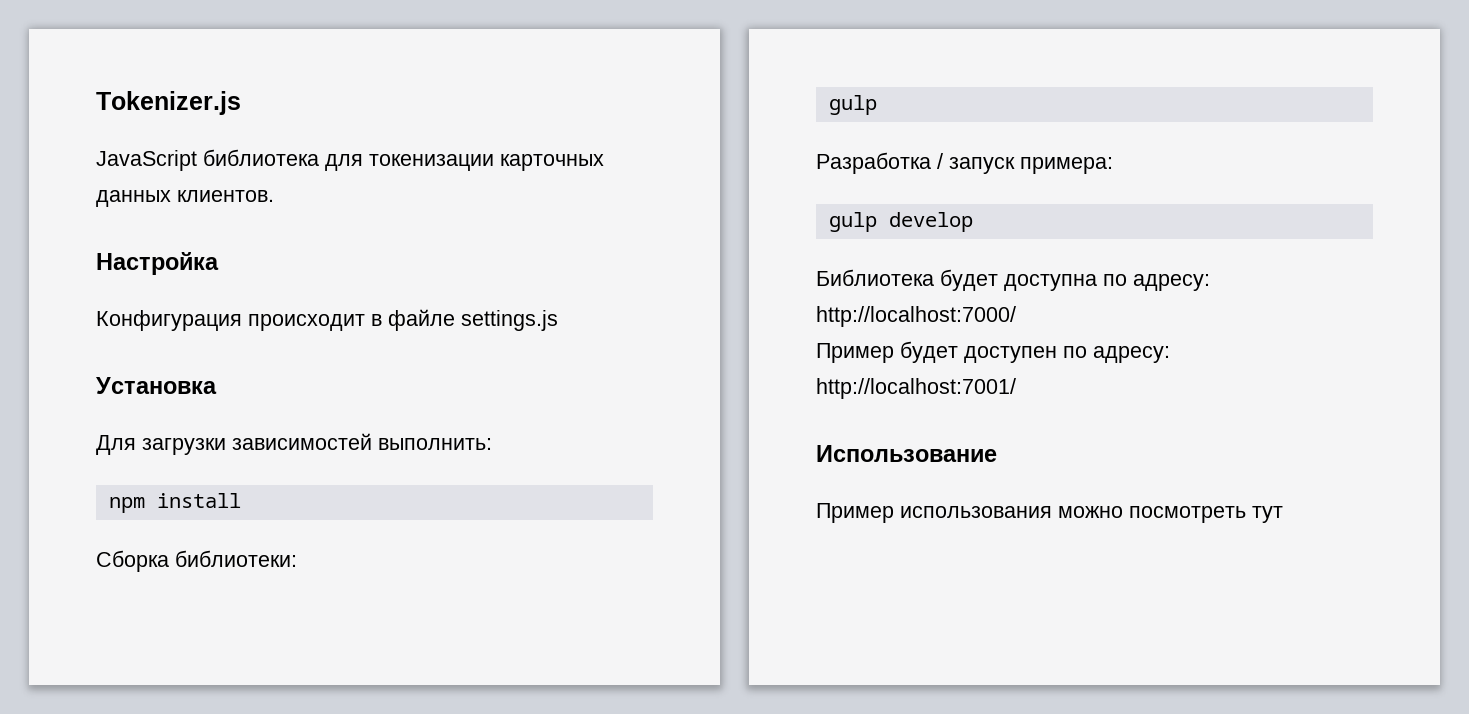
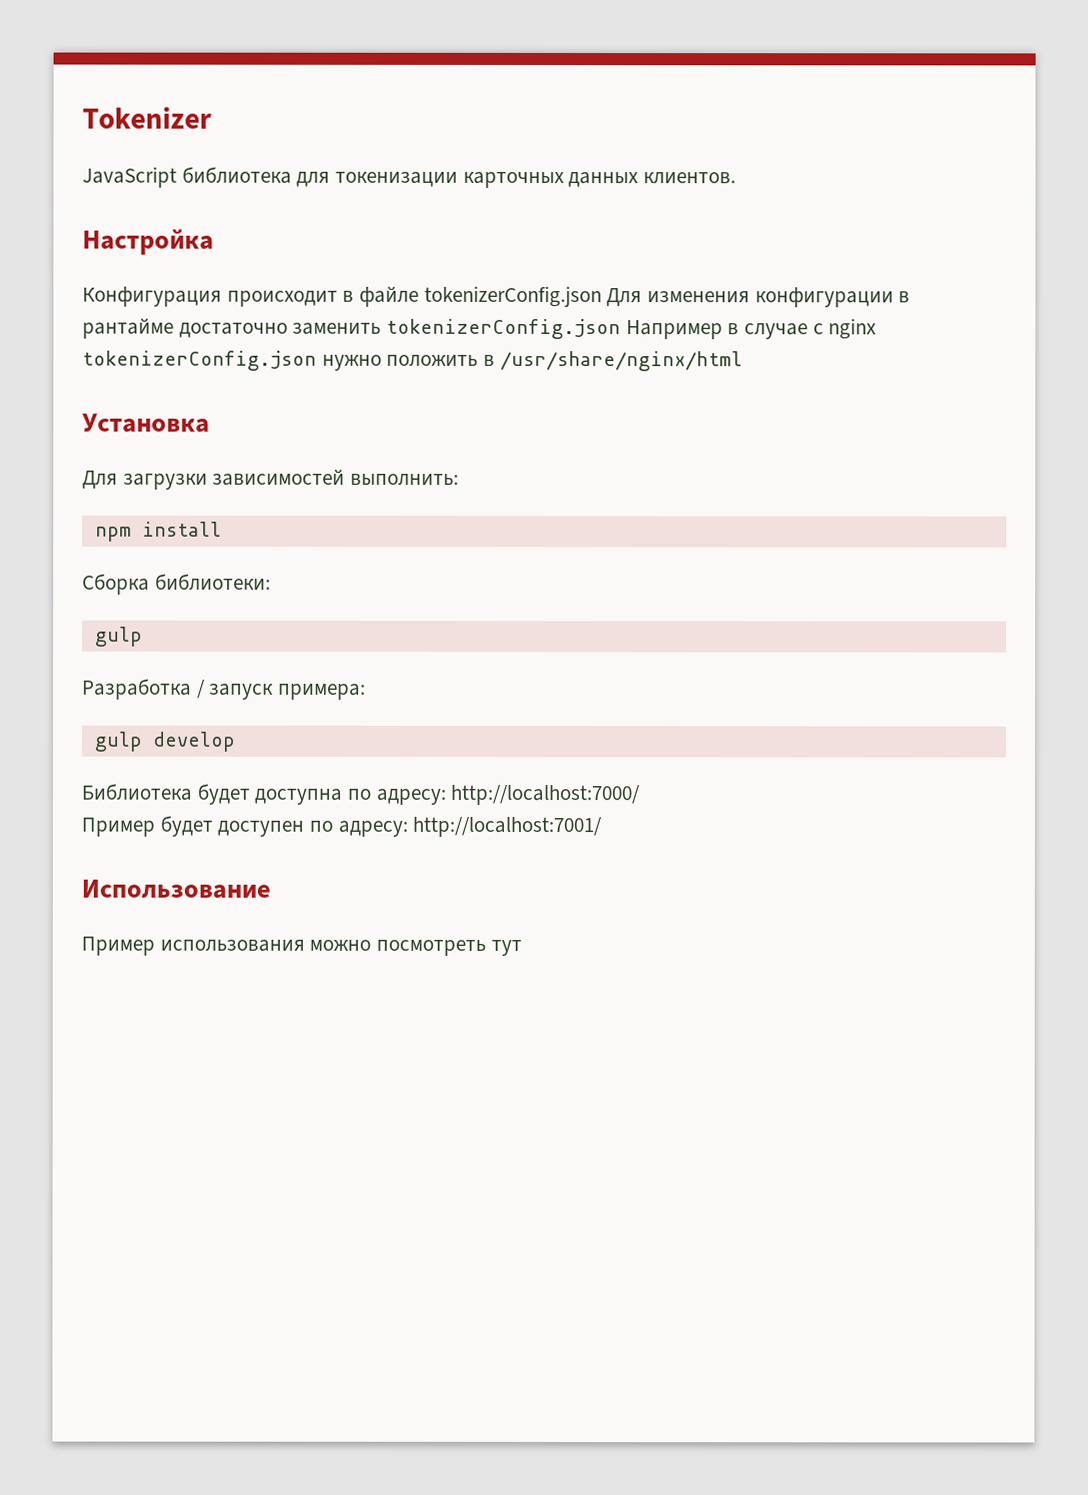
- Tokenizer.js
+ Tokenizer
- Конфигурация происходит в файле settings.js
+ Конфигурация происходит в файле tokenizerConfig.json Для изменения конфигурации в рантайме достаточно заменить tokenizerConfig.json Например в случае с nginx tokenizerConfig.json нужно положить в /usr/share/nginx/html

